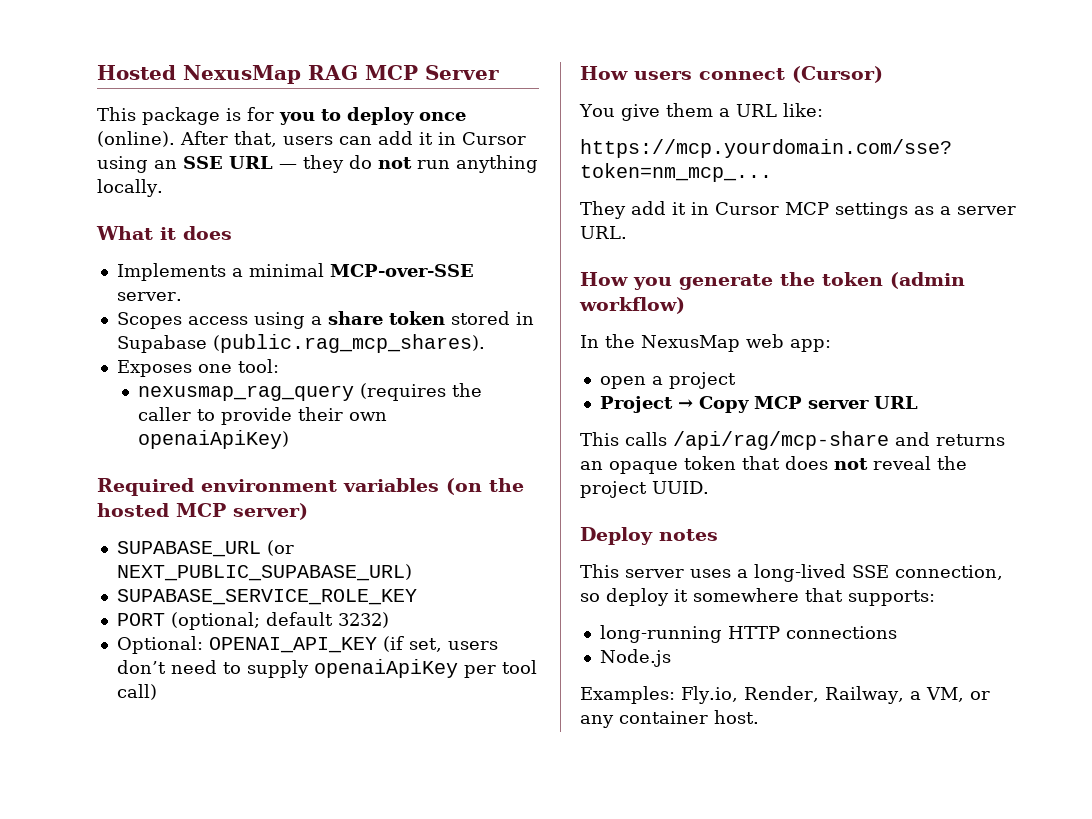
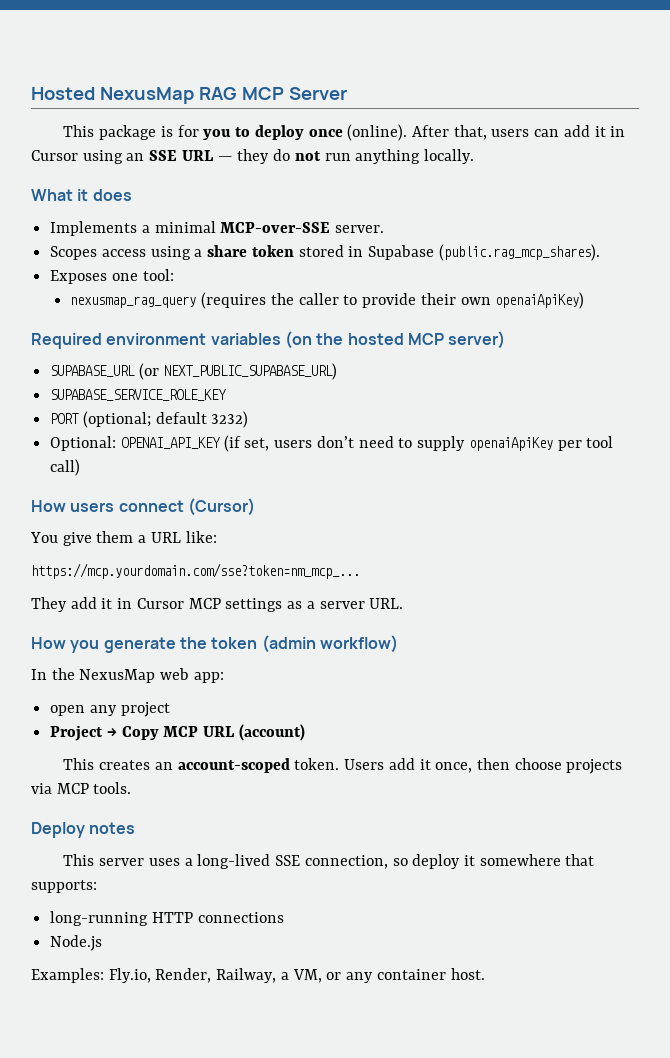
- open a project
+ open any project
- Project → Copy MCP server URL
- This calls /api/rag/mcp-share and returns an opaque token that does not reveal the project UUID.
+ Project → Copy MCP URL (account)
+ This creates an account-scoped token. Users add it once, then choose projects via MCP tools.

